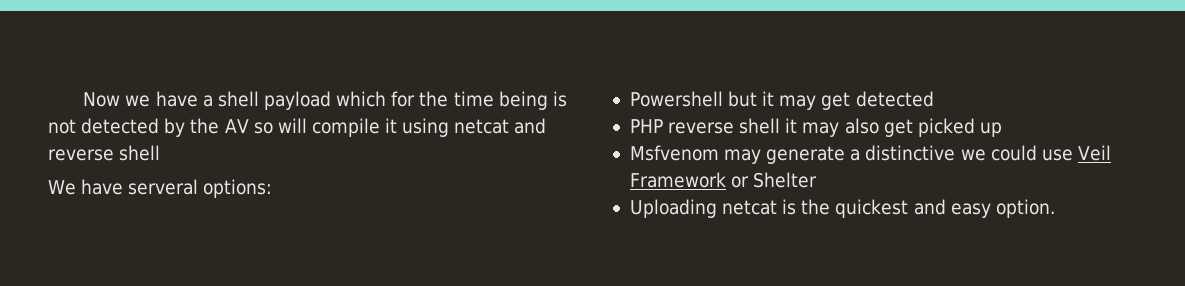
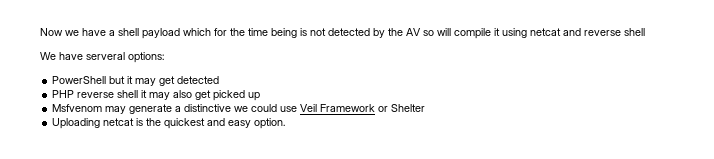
- Powershell but it may get detected
+ PowerShell but it may get detected

